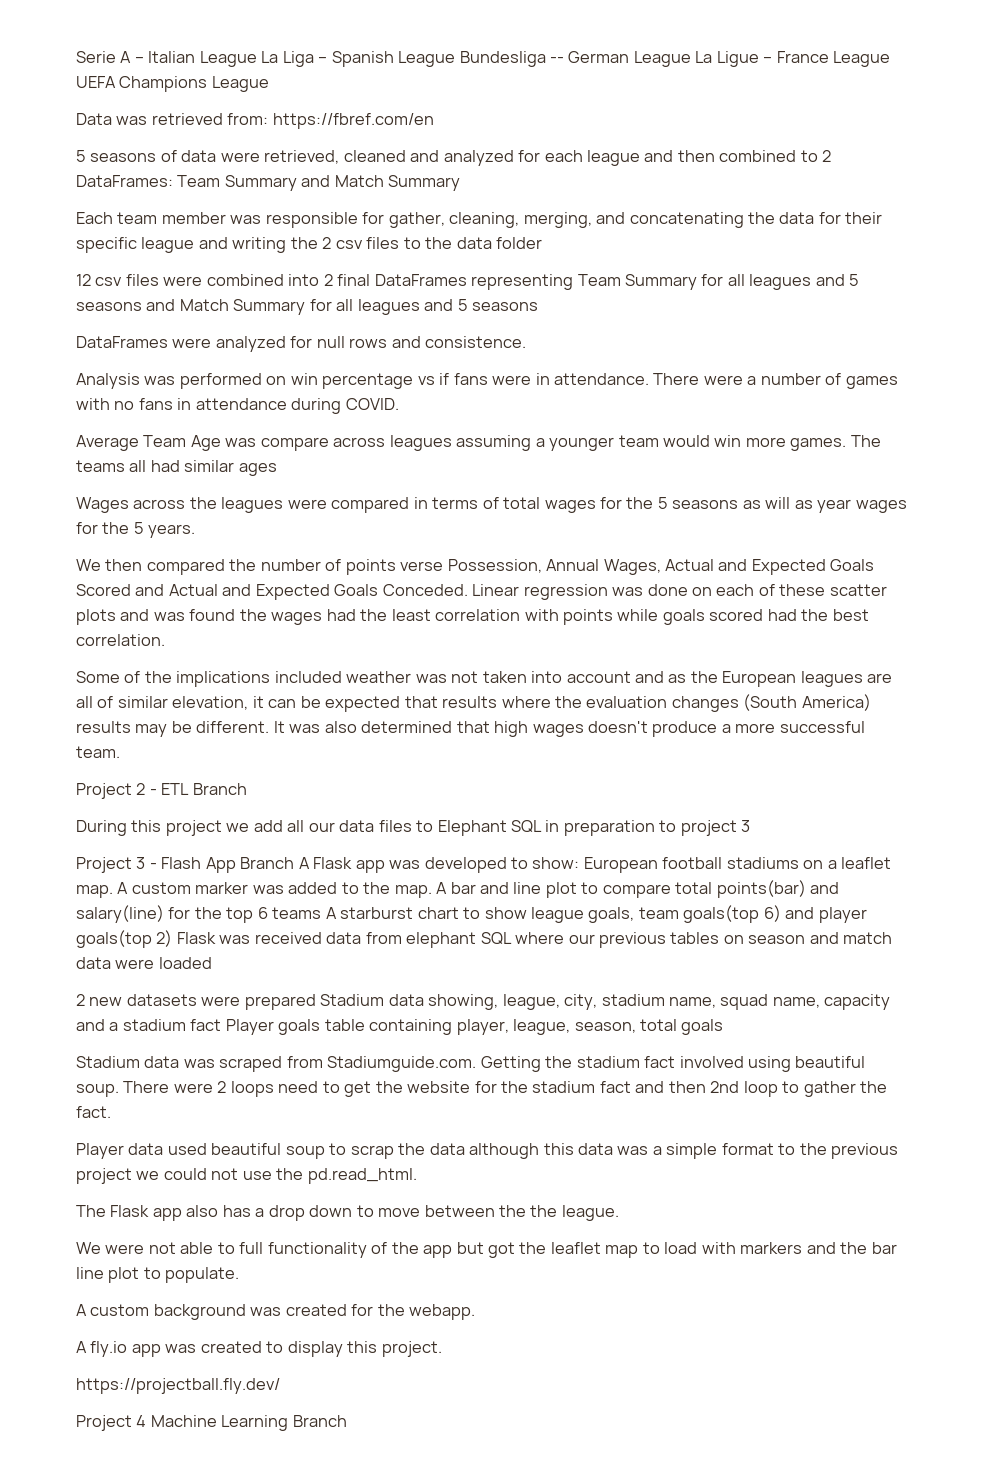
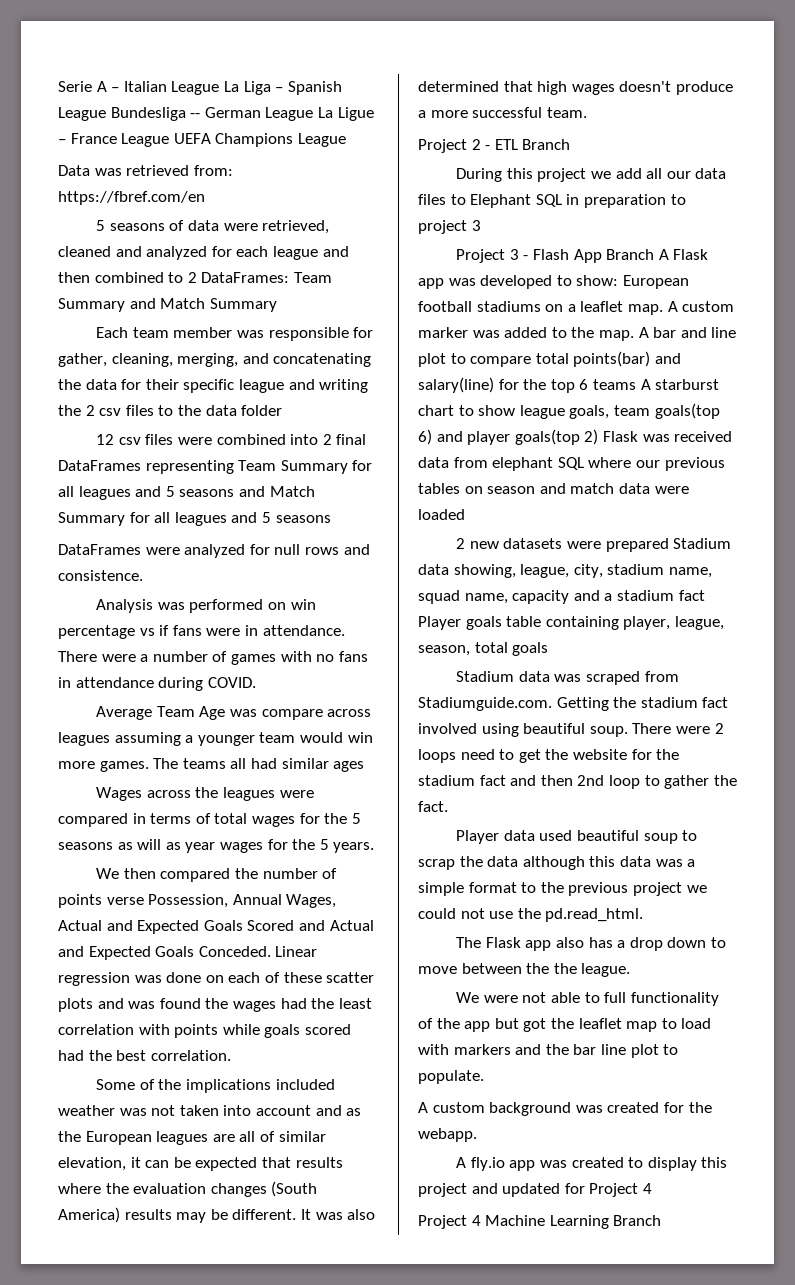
- A fly.io app was created to display this project.
- https://projectball.fly.dev/
+ A fly.io app was created to display this project and updated for Project 4

